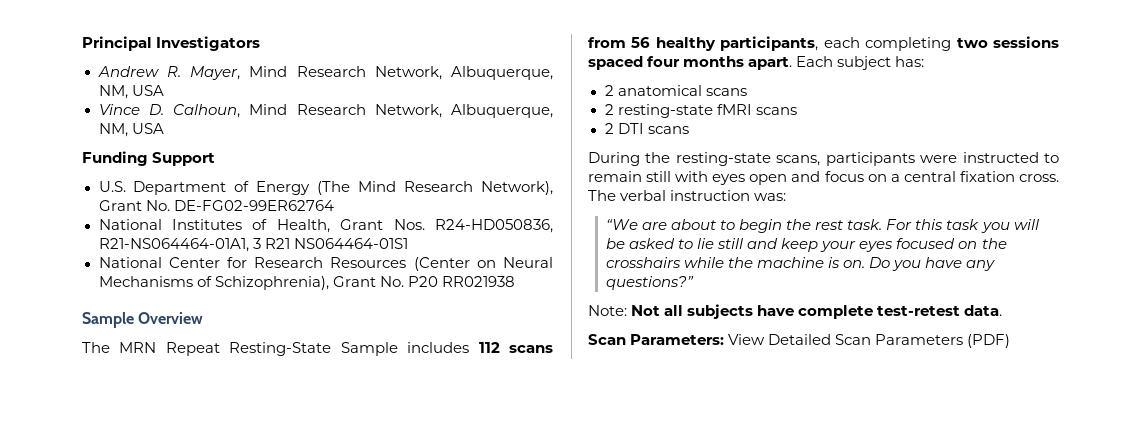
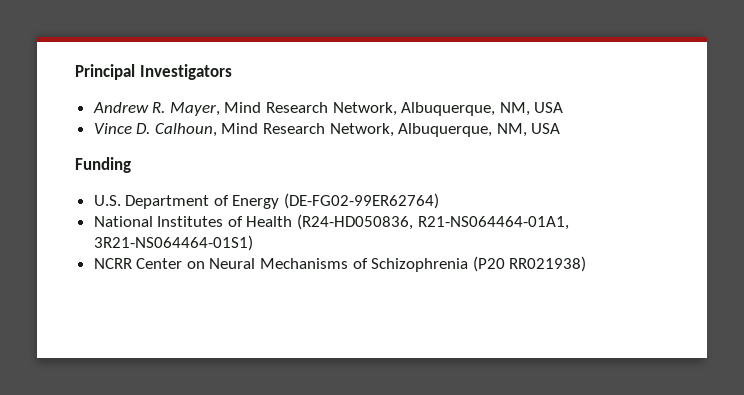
- Funding Support
+ Funding
- U.S. Department of Energy (The Mind Research Network), Grant No. DE-FG02-99ER62764
- National Institutes of Health, Grant Nos. R24-HD050836, R21-NS064464-01A1, 3 R21 NS064464-01S1
- National Center for Research Resources (Center on Neural Mechanisms of Schizophrenia), Grant No. P20 RR021938
- Sample Overview
- The MRN Repeat Resting-State Sample includes 112 scans from 56 healthy participants, each completing two sessions spaced four months apart. Each subject has:
- 2 anatomical scans
- 2 resting-state fMRI scans
- 2 DTI scans
- During the resting-state scans, participants were instructed to remain still with eyes open and focus on a central fixation cross. The verbal instruction was:
- “We are about to begin the rest task. For this task you will be asked to lie still and keep your eyes focused on the crosshairs while the machine is on. Do you have any questions?”
- Note: Not all subjects have complete test-retest data.
- Scan Parameters: View Detailed Scan Parameters (PDF)
+ U.S. Department of Energy (DE-FG02-99ER62764)
+ National Institutes of Health (R24-HD050836, R21-NS064464-01A1, 3R21-NS064464-01S1)
+ NCRR Center on Neural Mechanisms of Schizophrenia (P20 RR021938)

